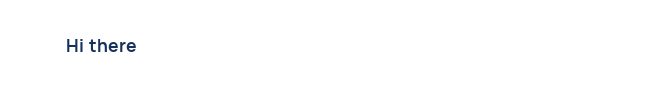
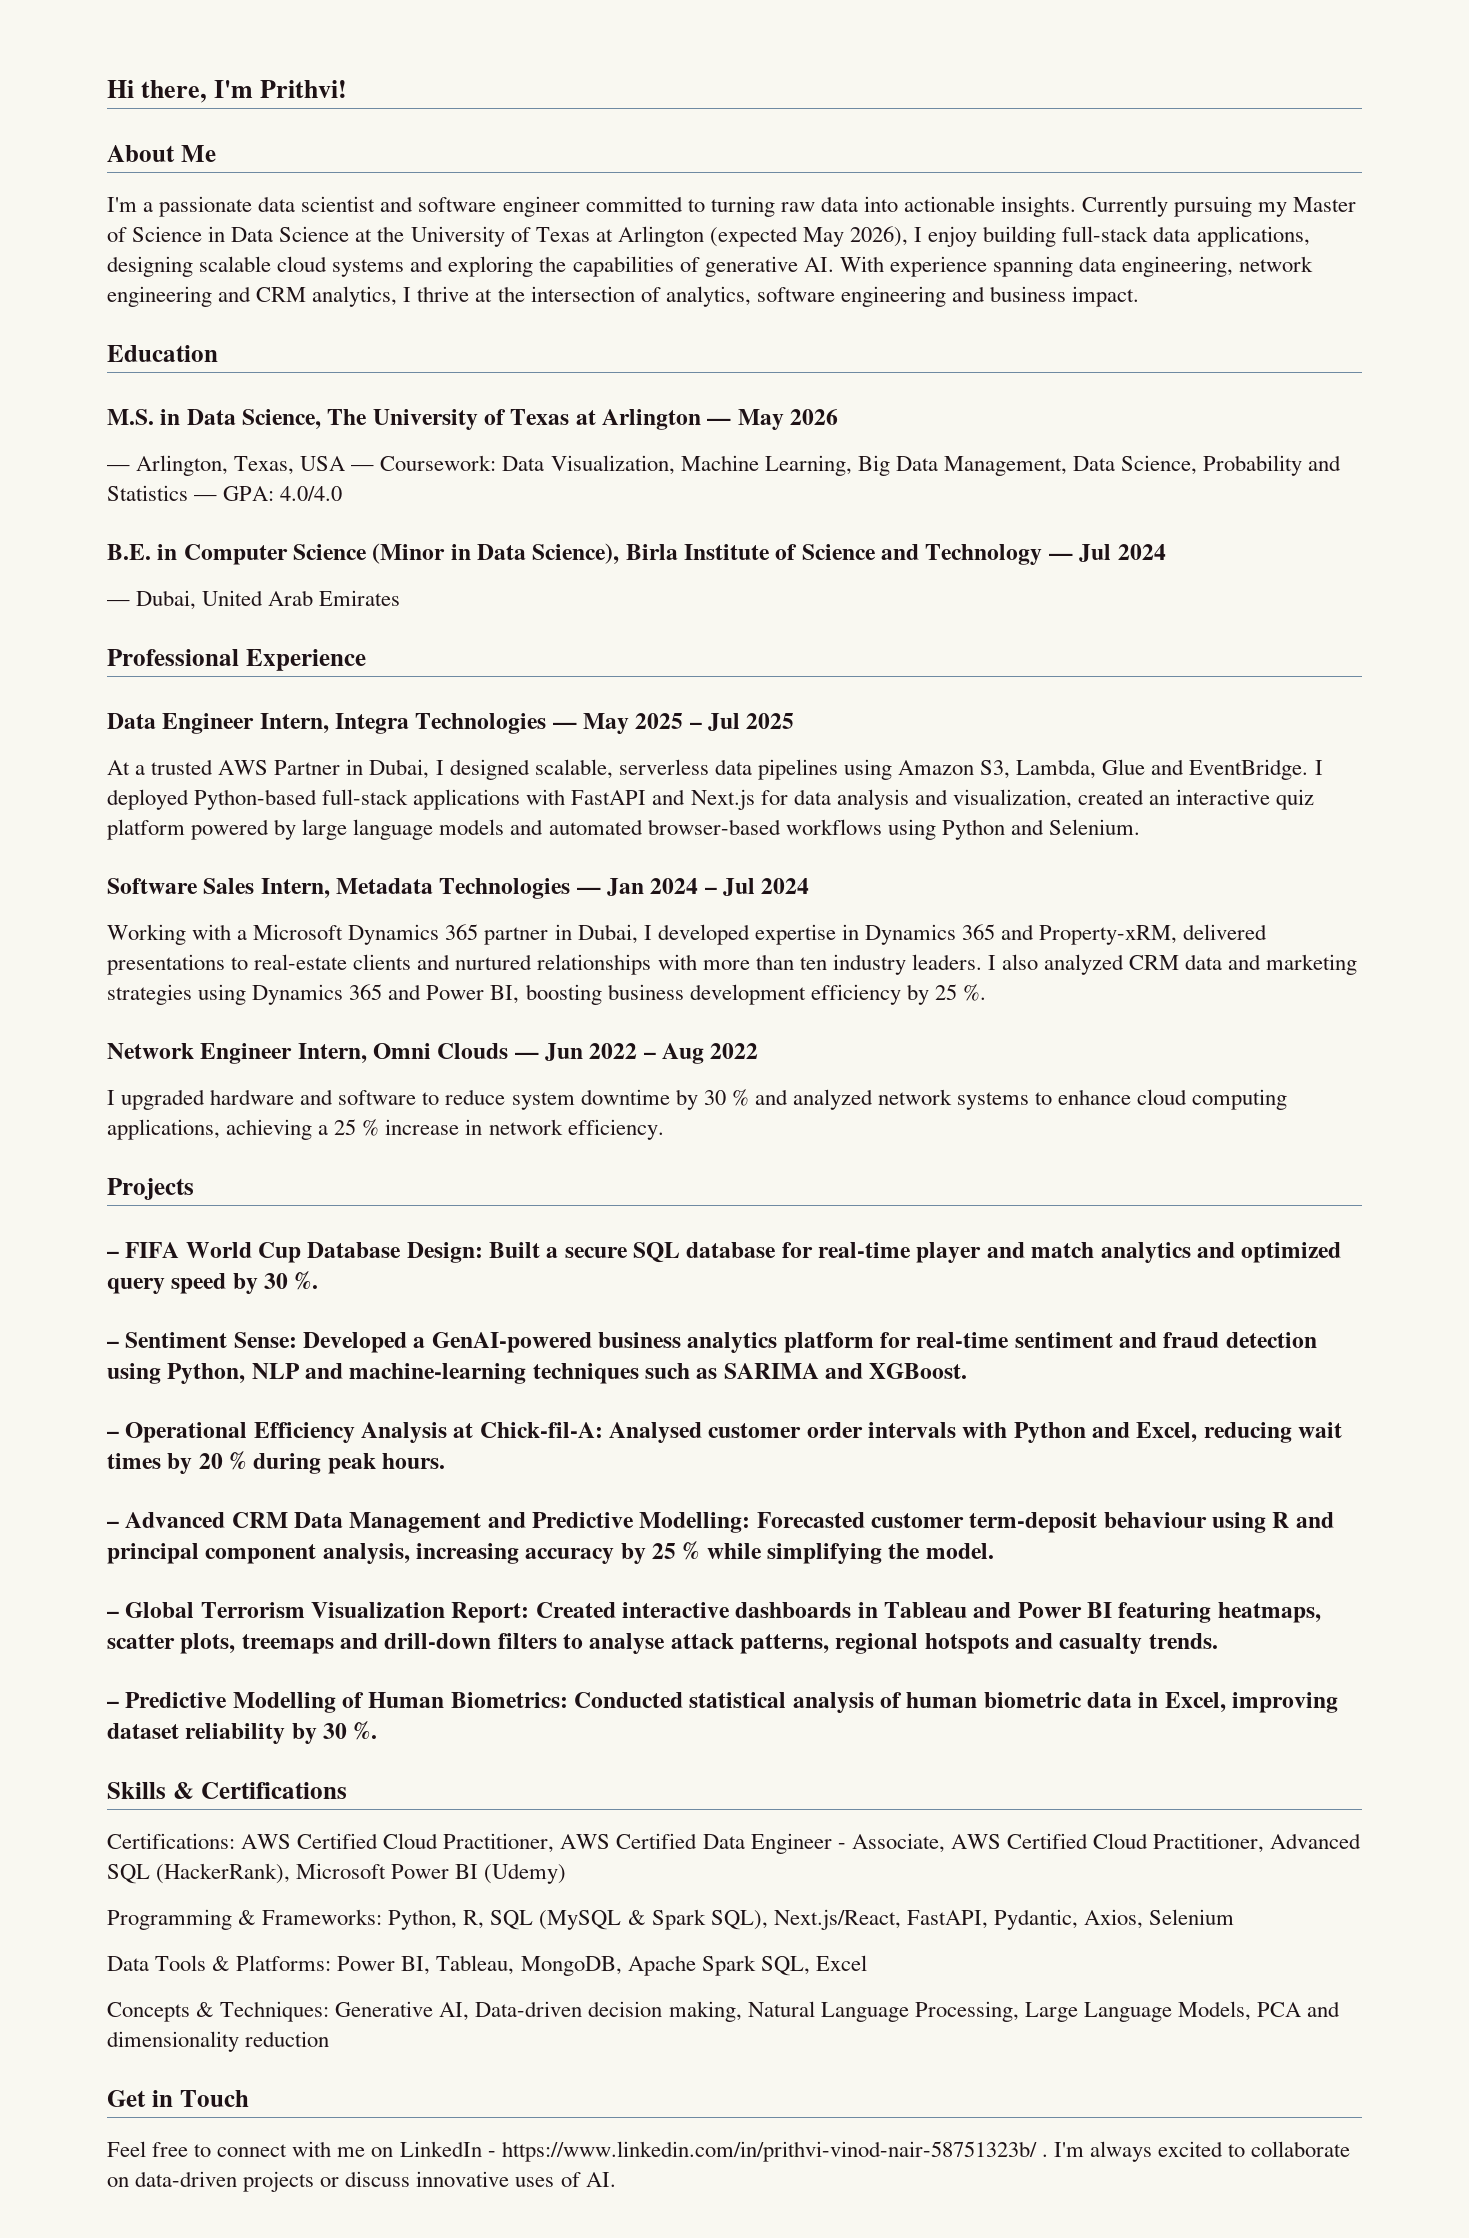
- Hi there
+ Hi there, I'm Prithvi!
+ About Me
+ I'm a passionate data scientist and software engineer committed to turning raw data into actionable insights. Currently pursuing my Master of Science in Data Science at the University of Texas at Arlington (expected May 2026), I enjoy building full‑stack data applications, designing scalable cloud systems and exploring the capabilities of generative AI. With experience spanning data engineering, network engineering and CRM analytics, I thrive at the intersection of analytics, software engineering and business impact.
+ Education
+ M.S. in Data Science, The University of Texas at Arlington — May 2026
+ — Arlington, Texas, USA — Coursework: Data Visualization, Machine Learning, Big Data Management, Data Science, Probability and Statistics — GPA: 4.0/4.0
+ B.E. in Computer Science (Minor in Data Science), Birla Institute of Science and Technology — Jul 2024
+ — Dubai, United Arab Emirates
+ Professional Experience
+ Data Engineer Intern, Integra Technologies — May 2025 – Jul 2025
+ At a trusted AWS Partner in Dubai, I designed scalable, serverless data pipelines using Amazon S3, Lambda, Glue and EventBridge. I deployed Python‑based full‑stack applications with FastAPI and Next.js for data analysis and visualization, created an interactive quiz platform powered by large language models and automated browser‑based workflows using Python and Selenium.
+ Software Sales Intern, Metadata Technologies — Jan 2024 – Jul 2024
+ Working with a Microsoft Dynamics 365 partner in Dubai, I developed expertise in Dynamics 365 and Property‑xRM, delivered presentations to real‑estate clients and nurtured relationships with more than ten industry leaders. I also analyzed CRM data and marketing strategies using Dynamics 365 and Power BI, boosting business development efficiency by 25 %.
+ Network Engineer Intern, Omni Clouds — Jun 2022 – Aug 2022
+ I upgraded hardware and software to reduce system downtime by 30 % and analyzed network systems to enhance cloud computing applications, achieving a 25 % increase in network efficiency.
+ Projects
+ – FIFA World Cup Database Design: Built a secure SQL database for real‑time player and match analytics and optimized query speed by 30 %.
+ – Sentiment Sense: Developed a GenAI‑powered business analytics platform for real‑time sentiment and fraud detection using Python, NLP and machine‑learning techniques such as SARIMA and XGBoost.
+ – Operational Efficiency Analysis at Chick‑fil‑A: Analysed customer order intervals with Python and Excel, reducing wait times by 20 % during peak hours.
+ – Advanced CRM Data Management and Predictive Modelling: Forecasted customer term‑deposit behaviour using R and principal component analysis, increasing accuracy by 25 % while simplifying the model.
+ – Global Terrorism Visualization Report: Created interactive dashboards in Tableau and Power BI featuring heatmaps, scatter plots, treemaps and drill‑down filters to analyse attack patterns, regional hotspots and casualty trends.
+ – Predictive Modelling of Human Biometrics: Conducted statistical analysis of human biometric data in Excel, improving dataset reliability by 30 %.
+ Skills & Certifications
+ Certifications: AWS Certified Cloud Practitioner, AWS Certified Data Engineer - Associate, AWS Certified Cloud Practitioner, Advanced SQL (HackerRank), Microsoft Power BI (Udemy)
+ Programming & Frameworks: Python, R, SQL (MySQL & Spark SQL), Next.js/React, FastAPI, Pydantic, Axios, Selenium
+ Data Tools & Platforms: Power BI, Tableau, MongoDB, Apache Spark SQL, Excel
+ Concepts & Techniques: Generative AI, Data‑driven decision making, Natural Language Processing, Large Language Models, PCA and dimensionality reduction
+ Get in Touch
+ Feel free to connect with me on LinkedIn - https://www.linkedin.com/in/prithvi-vinod-nair-58751323b/ . I'm always excited to collaborate on data‑driven projects or discuss innovative uses of AI.

